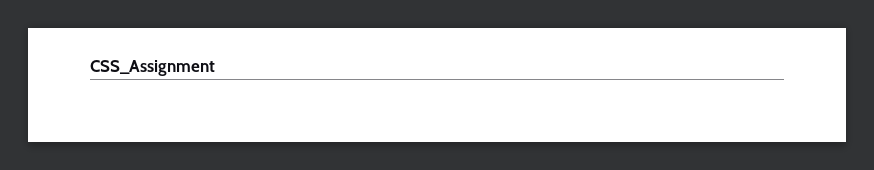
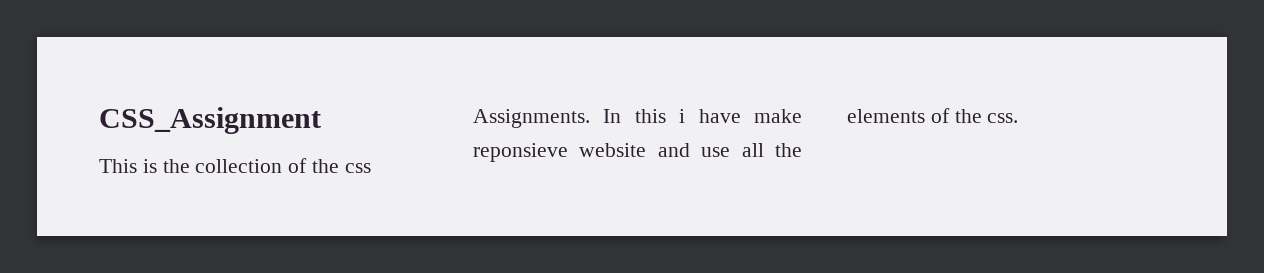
+ This is the collection of the css Assignments. In this i have make reponsieve website and use all the elements of the css.

